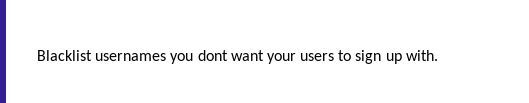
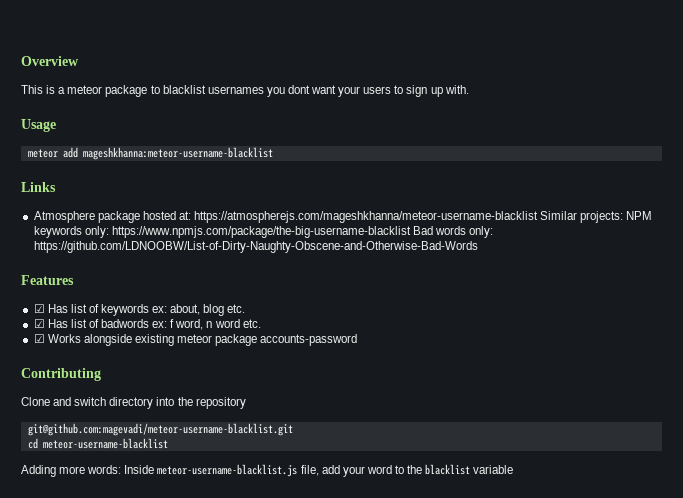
- Blacklist usernames you dont want your users to sign up with.
+ Overview
+ This is a meteor package to blacklist usernames you dont want your users to sign up with.
+ Usage
+ meteor add mageshkhanna:meteor-username-blacklist
+ Links
+ Atmosphere package hosted at: https://atmospherejs.com/mageshkhanna/meteor-username-blacklist Similar projects: NPM keywords only: https://www.npmjs.com/package/the-big-username-blacklist Bad words only: https://github.com/LDNOOBW/List-of-Dirty-Naughty-Obscene-and-Otherwise-Bad-Words
+ Features
+ ☑ Has list of keywords ex: about, blog etc.
+ ☑ Has list of badwords ex: f word, n word etc.
+ ☑ Works alongside existing meteor package accounts-password
+ Contributing
+ Clone and switch directory into the repository
+ git@github.com:magevadi/meteor-username-blacklist.git
+ cd meteor-username-blacklist
+ Adding more words: Inside meteor-username-blacklist.js file, add your word to the blacklist variable

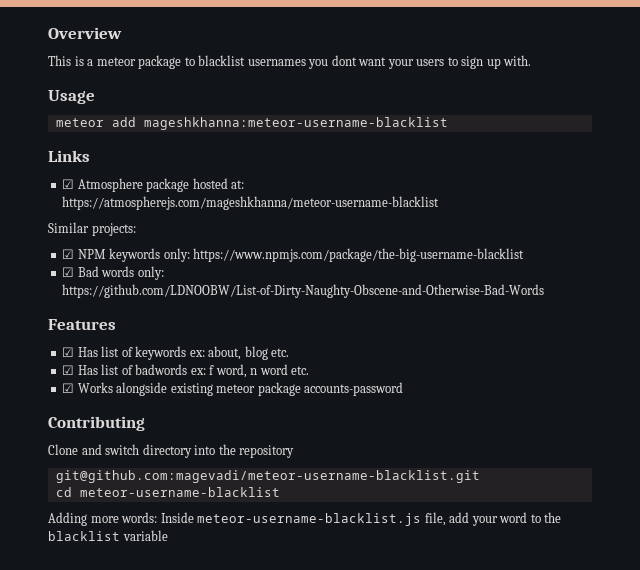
- Atmosphere package hosted at: https://atmospherejs.com/mageshkhanna/meteor-username-blacklist Similar projects: NPM keywords only: https://www.npmjs.com/package/the-big-username-blacklist Bad words only: https://github.com/LDNOOBW/List-of-Dirty-Naughty-Obscene-and-Otherwise-Bad-Words
+ ☑ Atmosphere package hosted at: https://atmospherejs.com/mageshkhanna/meteor-username-blacklist
+ Similar projects:
+ ☑ NPM keywords only: https://www.npmjs.com/package/the-big-username-blacklist
+ ☑ Bad words only: https://github.com/LDNOOBW/List-of-Dirty-Naughty-Obscene-and-Otherwise-Bad-Words

